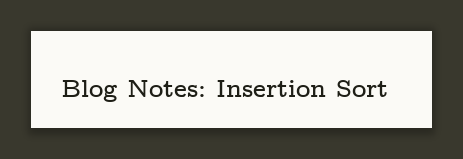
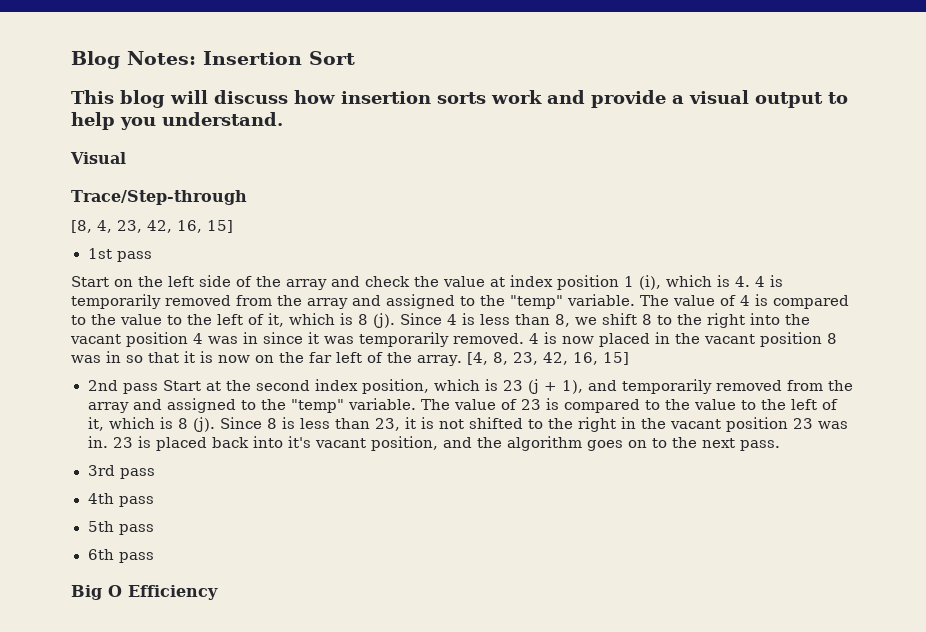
+ This blog will discuss how insertion sorts work and provide a visual output to help you understand.
+ Visual
+ Trace/Step-through
+ [8, 4, 23, 42, 16, 15]
+ 1st pass
+ Start on the left side of the array and check the value at index position 1 (i), which is 4. 4 is temporarily removed from the array and assigned to the "temp" variable. The value of 4 is compared to the value to the left of it, which is 8 (j). Since 4 is less than 8, we shift 8 to the right into the vacant position 4 was in since it was temporarily removed. 4 is now placed in the vacant position 8 was in so that it is now on the far left of the array. [4, 8, 23, 42, 16, 15]
+ 2nd pass Start at the second index position, which is 23 (j + 1), and temporarily removed from the array and assigned to the "temp" variable. The value of 23 is compared to the value to the left of it, which is 8 (j). Since 8 is less than 23, it is not shifted to the right in the vacant position 23 was in. 23 is placed back into it's vacant position, and the algorithm goes on to the next pass.
+ 3rd pass
+ 4th pass
+ 5th pass
+ 6th pass
+ Big O Efficiency

